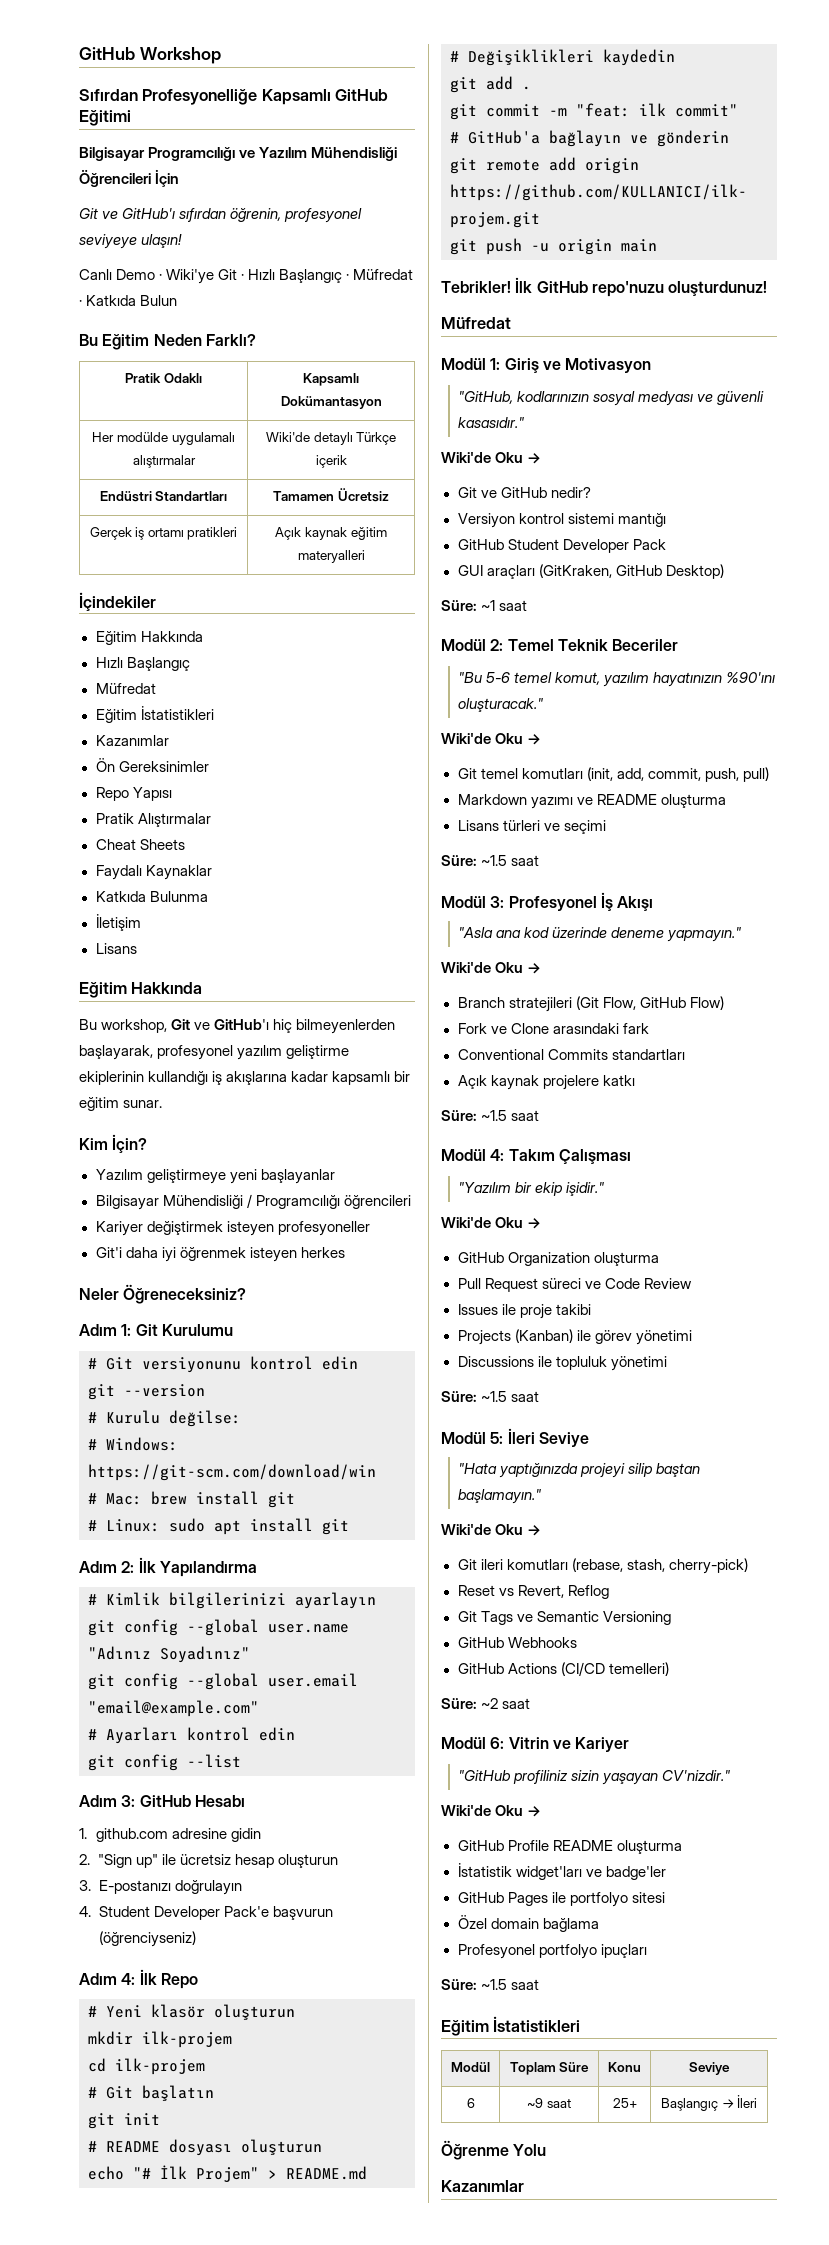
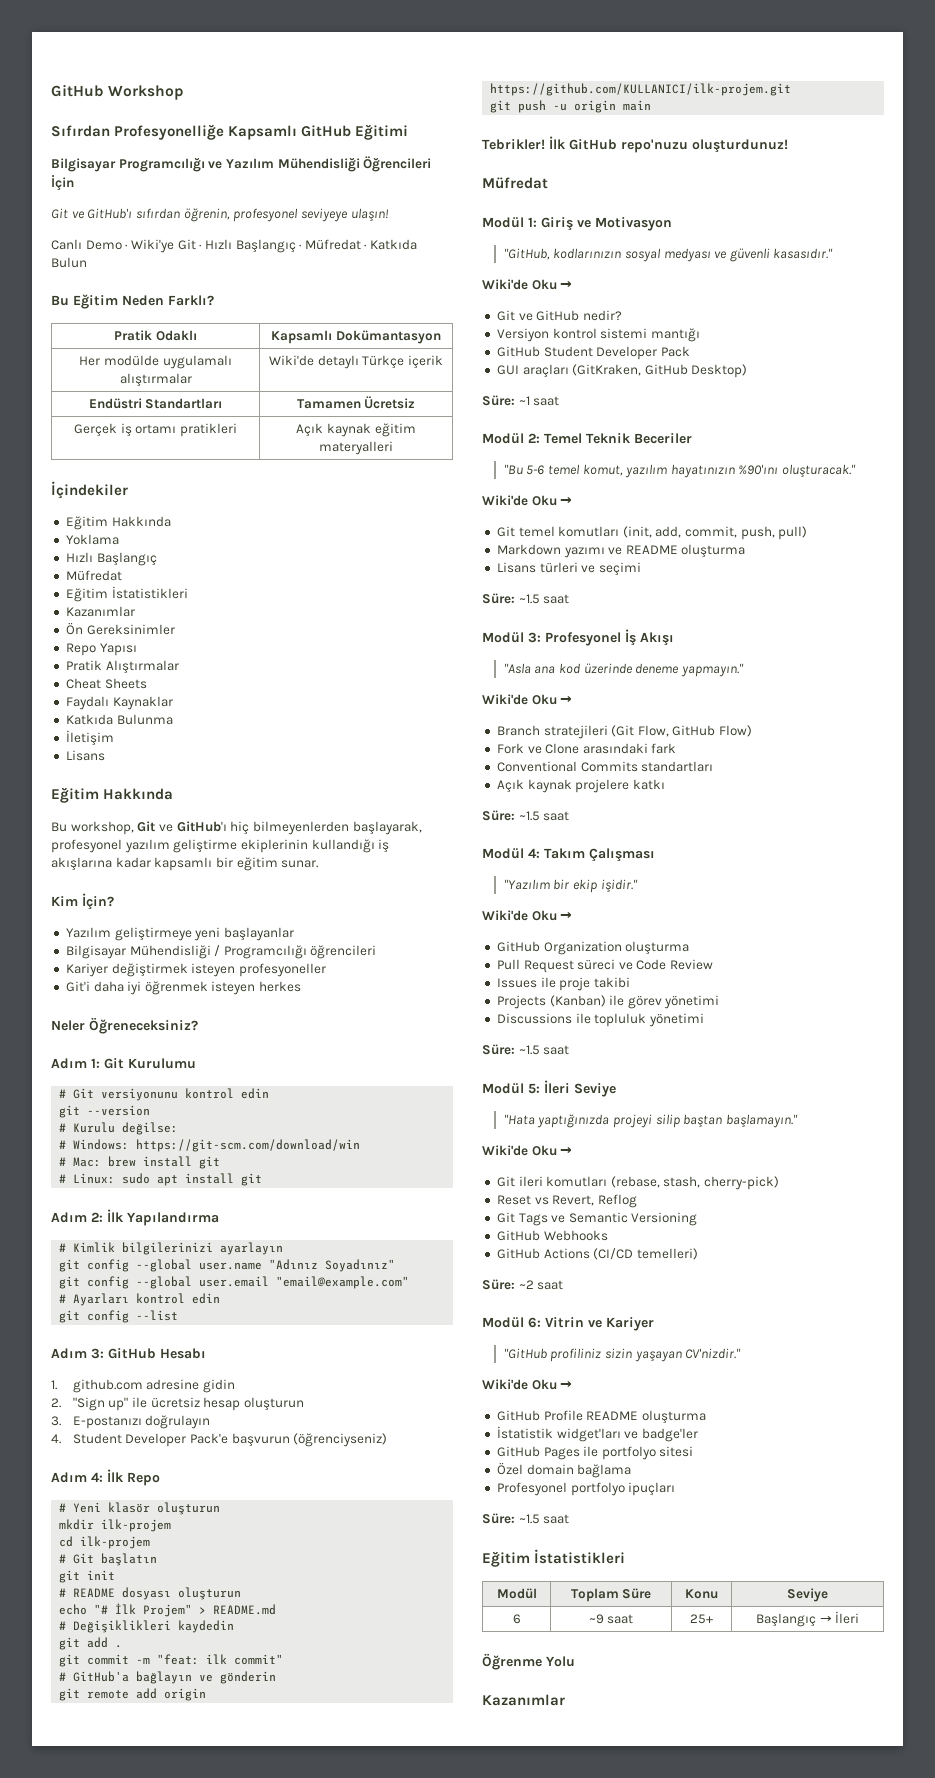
+ Yoklama

